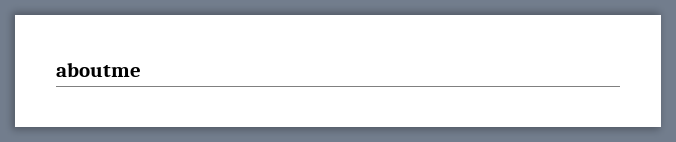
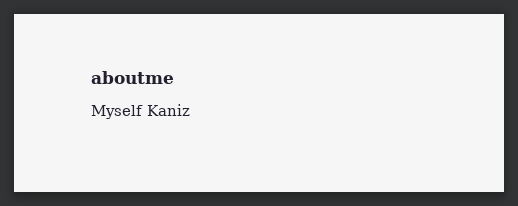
+ Myself Kaniz

